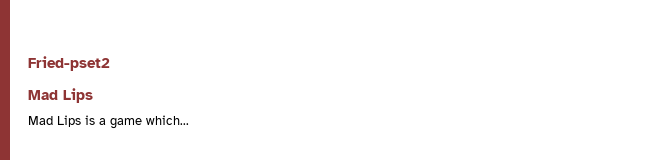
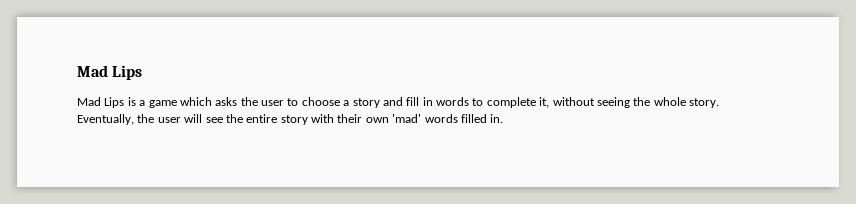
- Fried-pset2
- Mad Lips is a game which...
+ Mad Lips is a game which asks the user to choose a story and fill in words to complete it, without seeing the whole story. Eventually, the user will see the entire story with their own 'mad' words filled in.

